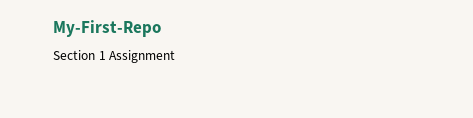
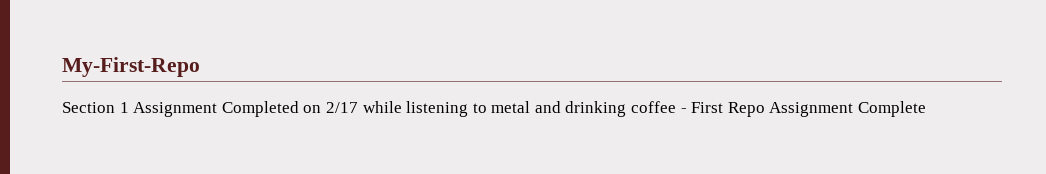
- Section 1 Assignment
+ Section 1 Assignment Completed on 2/17 while listening to metal and drinking coffee - First Repo Assignment Complete

